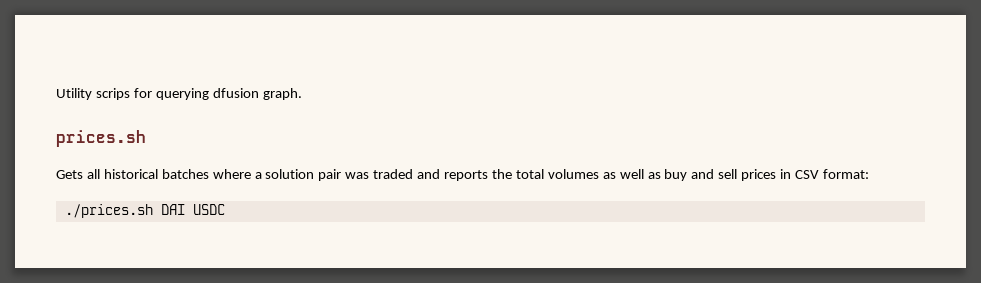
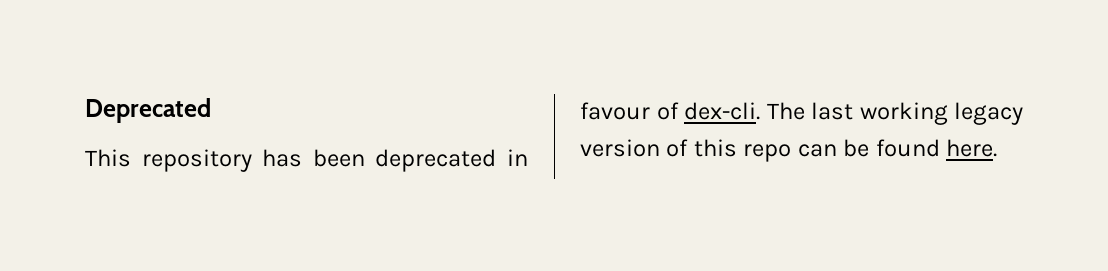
- Utility scrips for querying dfusion graph.
- prices.sh
- Gets all historical batches where a solution pair was traded and reports the total volumes as well as buy and sell prices in CSV format:
- ./prices.sh DAI USDC
+ Deprecated
+ This repository has been deprecated in favour of dex-cli. The last working legacy version of this repo can be found here.

